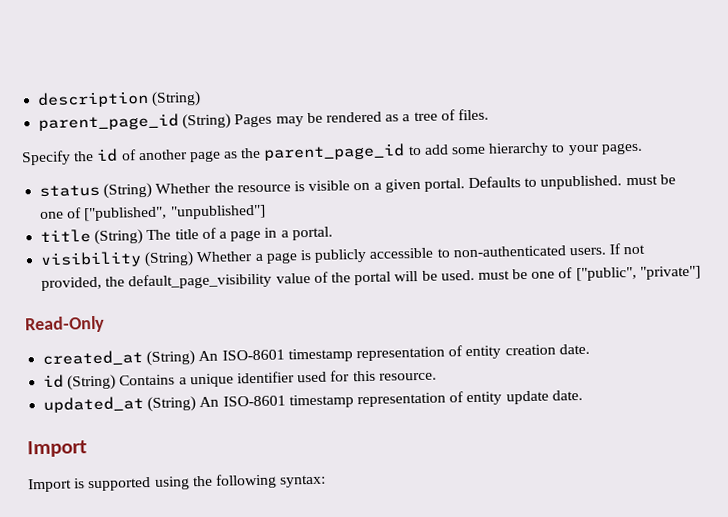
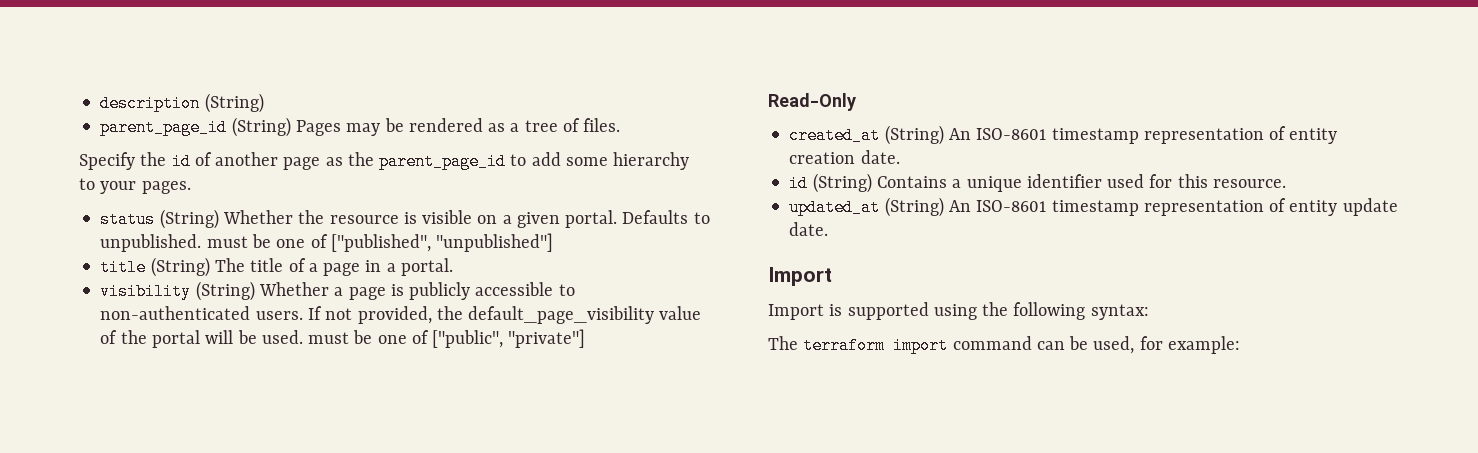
+ The terraform import command can be used, for example:

